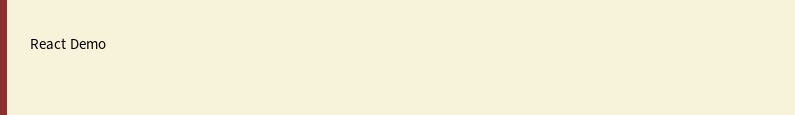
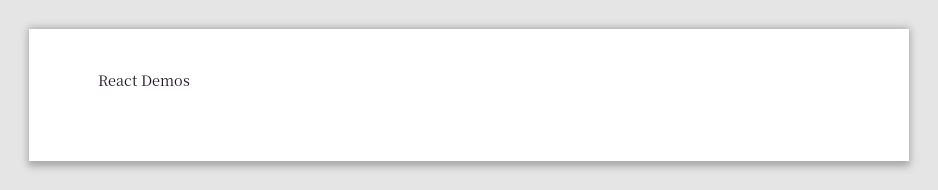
- React Demo
+ React Demos

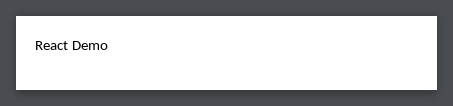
- React Demos
+ React Demo

